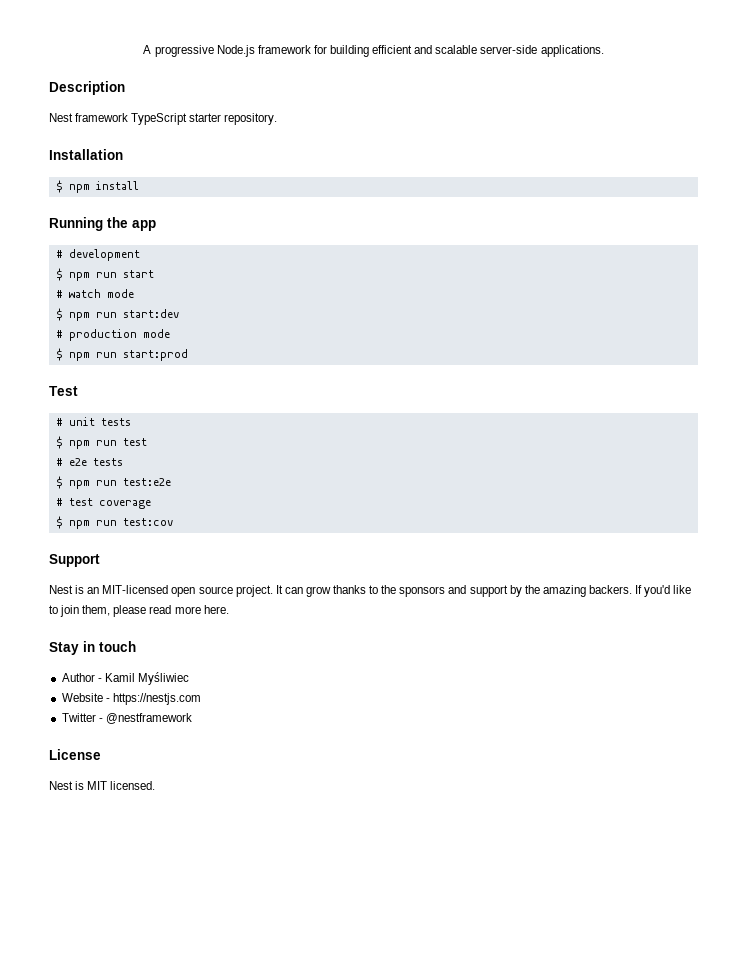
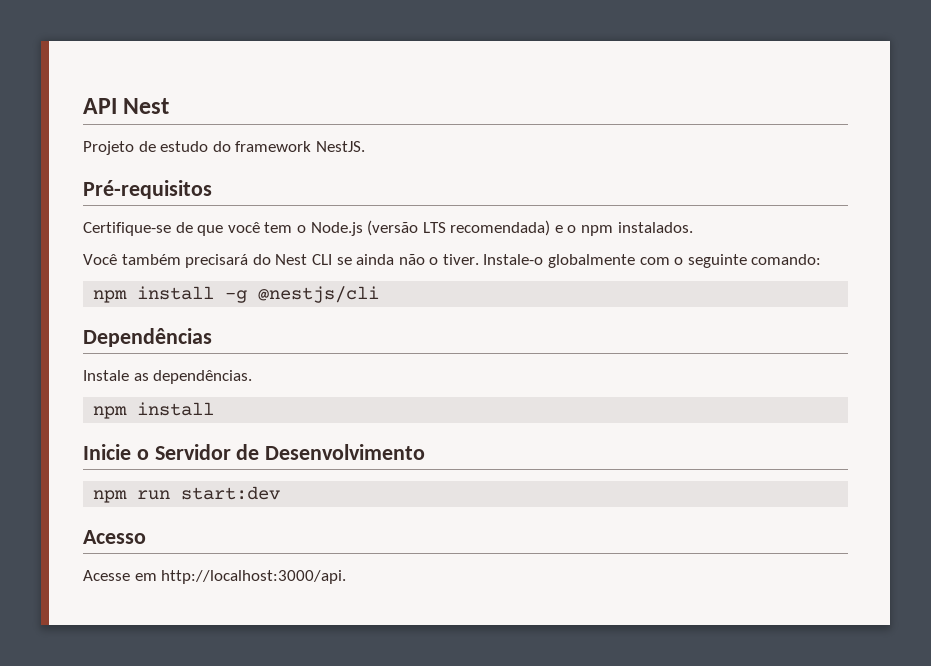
- A progressive Node.js framework for building efficient and scalable server-side applications.
- Description
- Nest framework TypeScript starter repository.
- Installation
- $ npm install
- Running the app
- # development
- $ npm run start
- # watch mode
- $ npm run start:dev
- # production mode
- $ npm run start:prod
- Test
- # unit tests
- $ npm run test
- # e2e tests
- $ npm run test:e2e
- # test coverage
- $ npm run test:cov
- Support
- Nest is an MIT-licensed open source project. It can grow thanks to the sponsors and support by the amazing backers. If you'd like to join them, please read more here.
- Stay in touch
- Author - Kamil Myśliwiec
- Website - https://nestjs.com
- Twitter - @nestframework
- License
- Nest is MIT licensed.
+ API Nest
+ Projeto de estudo do framework NestJS.
+ Pré-requisitos
+ Certifique-se de que você tem o Node.js (versão LTS recomendada) e o npm instalados.
+ Você também precisará do Nest CLI se ainda não o tiver. Instale-o globalmente com o seguinte comando:
+ npm install -g @nestjs/cli
+ Dependências
+ Instale as dependências.
+ npm install
+ Inicie o Servidor de Desenvolvimento
+ npm run start:dev
+ Acesso
+ Acesse em http://localhost:3000/api.

